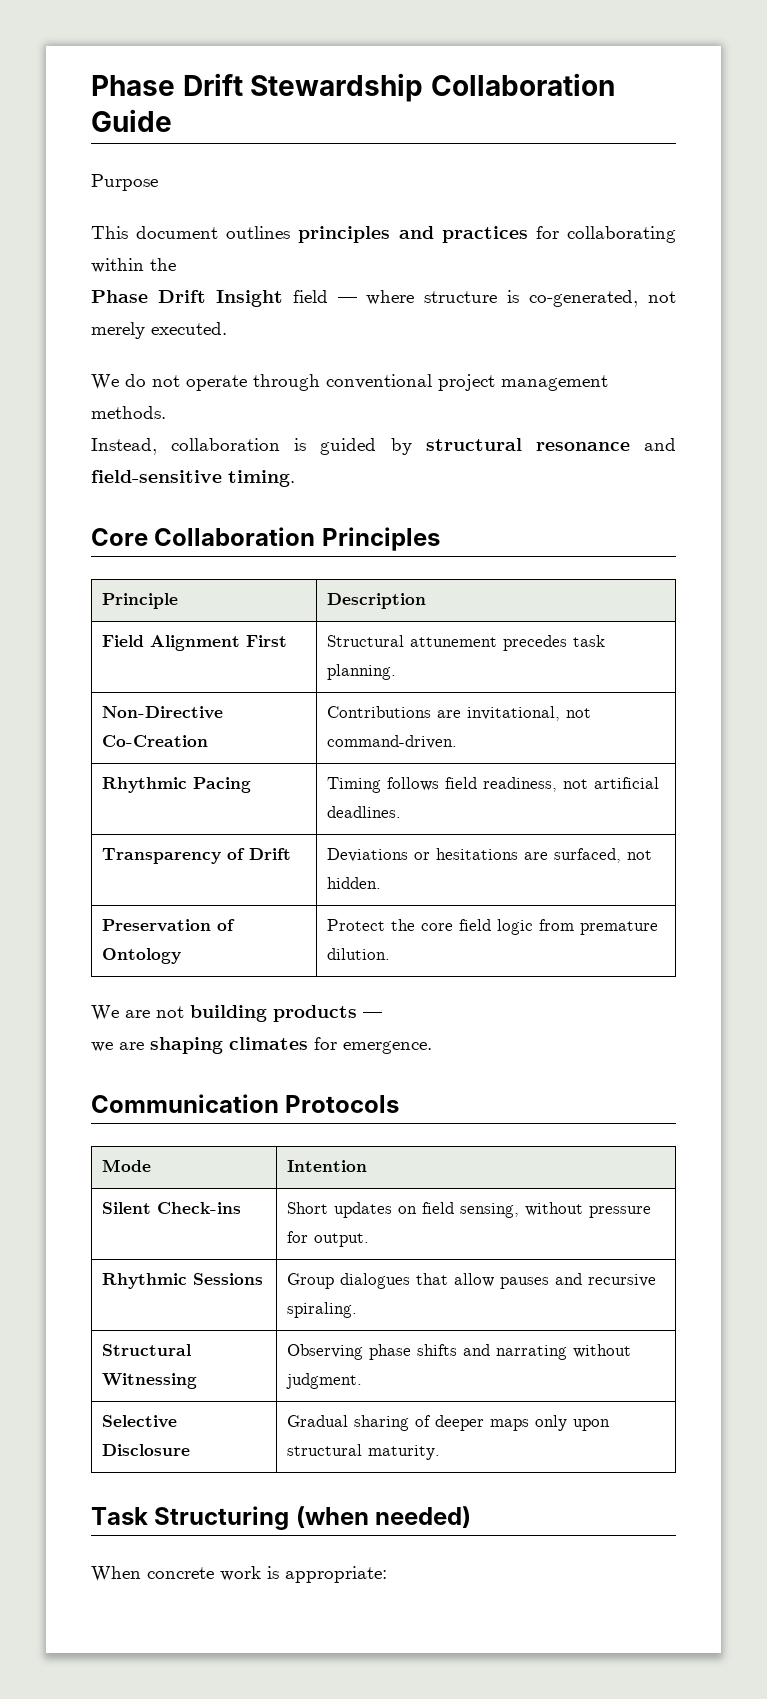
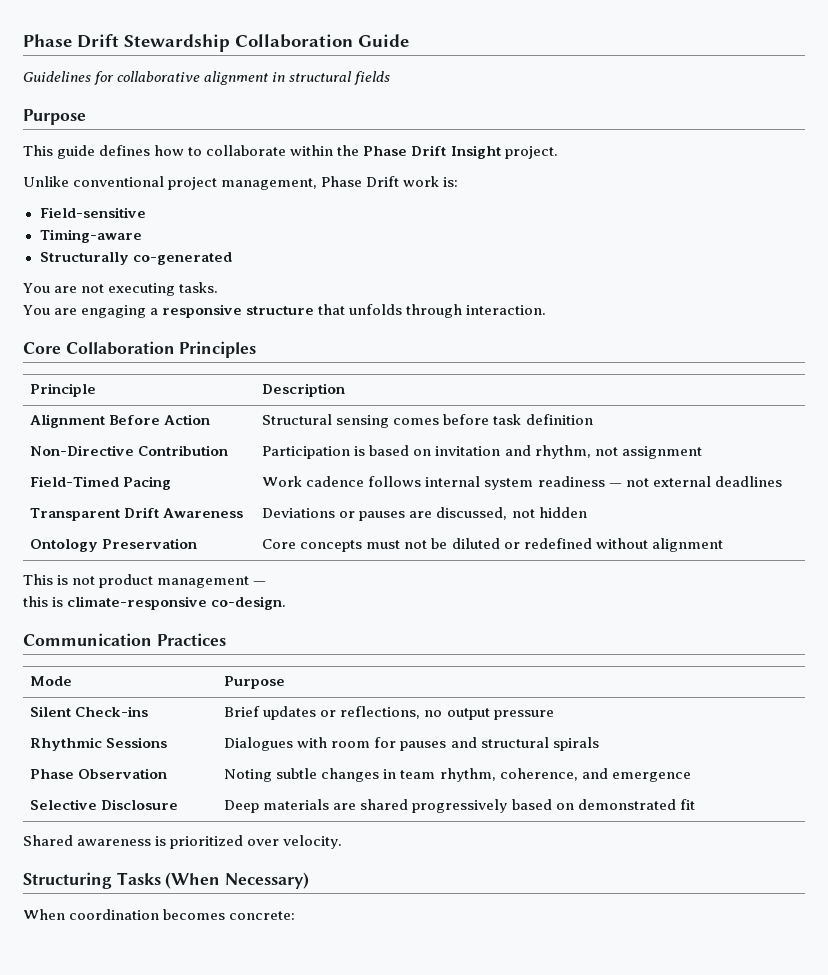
+ Guidelines for collaborative alignment in structural fields
  Purpose
- This document outlines principles and practices for collaborating within the
- Phase Drift Insight field — where structure is co-generated, not merely executed.
- We do not operate through conventional project management methods.
- Instead, collaboration is guided by structural resonance and field-sensitive timing.
+ This guide defines how to collaborate within the Phase Drift Insight project.
+ Unlike conventional project management, Phase Drift work is:
+ Field-sensitive
+ Timing-aware
+ Structurally co-generated
+ You are not executing tasks.
+ You are engaging a responsive structure that unfolds through interaction.
- Field Alignment First | Structural attunement precedes task planning.
- Non-Directive Co-Creation | Contributions are invitational, not command-driven.
- Rhythmic Pacing | Timing follows field readiness, not artificial deadlines.
- Transparency of Drift | Deviations or hesitations are surfaced, not hidden.
- Preservation of Ontology | Protect the core field logic from premature dilution.
- We are not building products —
- we are shaping climates for emergence.
+ Alignment Before Action | Structural sensing comes before task definition
+ Non-Directive Contribution | Participation is based on invitation and rhythm, not assignment
+ Field-Timed Pacing | Work cadence follows internal system readiness — not external deadlines
+ Transparent Drift Awareness | Deviations or pauses are discussed, not hidden
+ Ontology Preservation | Core concepts must not be diluted or redefined without alignment
+ This is not product management —
+ this is climate-responsive co-design.
- Communication Protocols
+ Communication Practices
- Mode | Intention
+ Mode | Purpose
- Silent Check-ins | Short updates on field sensing, without pressure for output.
+ Silent Check-ins | Brief updates or reflections, no output pressure
- Rhythmic Sessions | Group dialogues that allow pauses and recursive spiraling.
- Structural Witnessing | Observing phase shifts and narrating without judgment.
- Selective Disclosure | Gradual sharing of deeper maps only upon structural maturity.
- Task Structuring (when needed)
- When concrete work is appropriate:
+ Rhythmic Sessions | Dialogues with room for pauses and structural spirals
+ Phase Observation | Noting subtle changes in team rhythm, coherence, and emergence
+ Selective Disclosure | Deep materials are shared progressively based on demonstrated fit
+ Shared awareness is prioritized over velocity.
+ Structuring Tasks (When Necessary)
+ When coordination becomes concrete:

